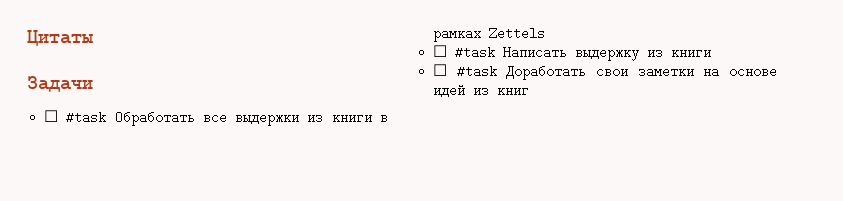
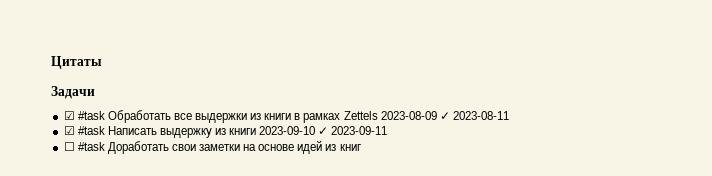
- ☐ #task Обработать все выдержки из книги в рамках Zettels
- ☐ #task Написать выдержку из книги
+ ☑ #task Обработать все выдержки из книги в рамках Zettels 2023-08-09 ✓ 2023-08-11
+ ☑ #task Написать выдержку из книги 2023-09-10 ✓ 2023-09-11

